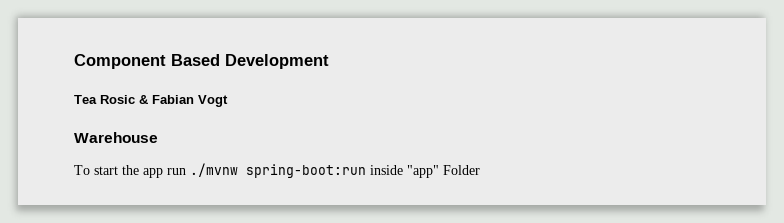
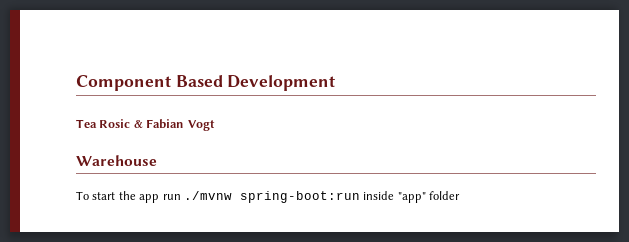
- To start the app run ./mvnw spring-boot:run inside "app" Folder
+ To start the app run ./mvnw spring-boot:run inside "app" folder

